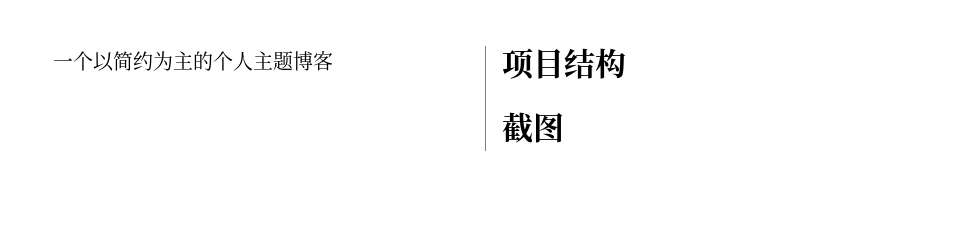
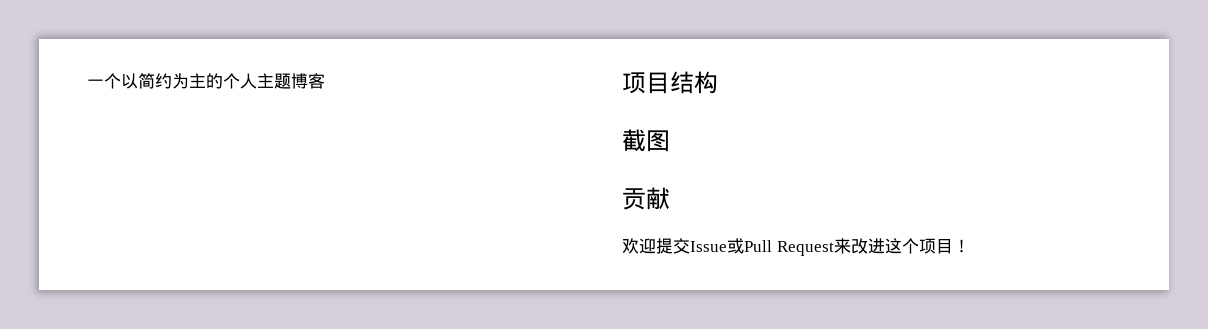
+ 贡献
+ 欢迎提交Issue或Pull Request来改进这个项目！

